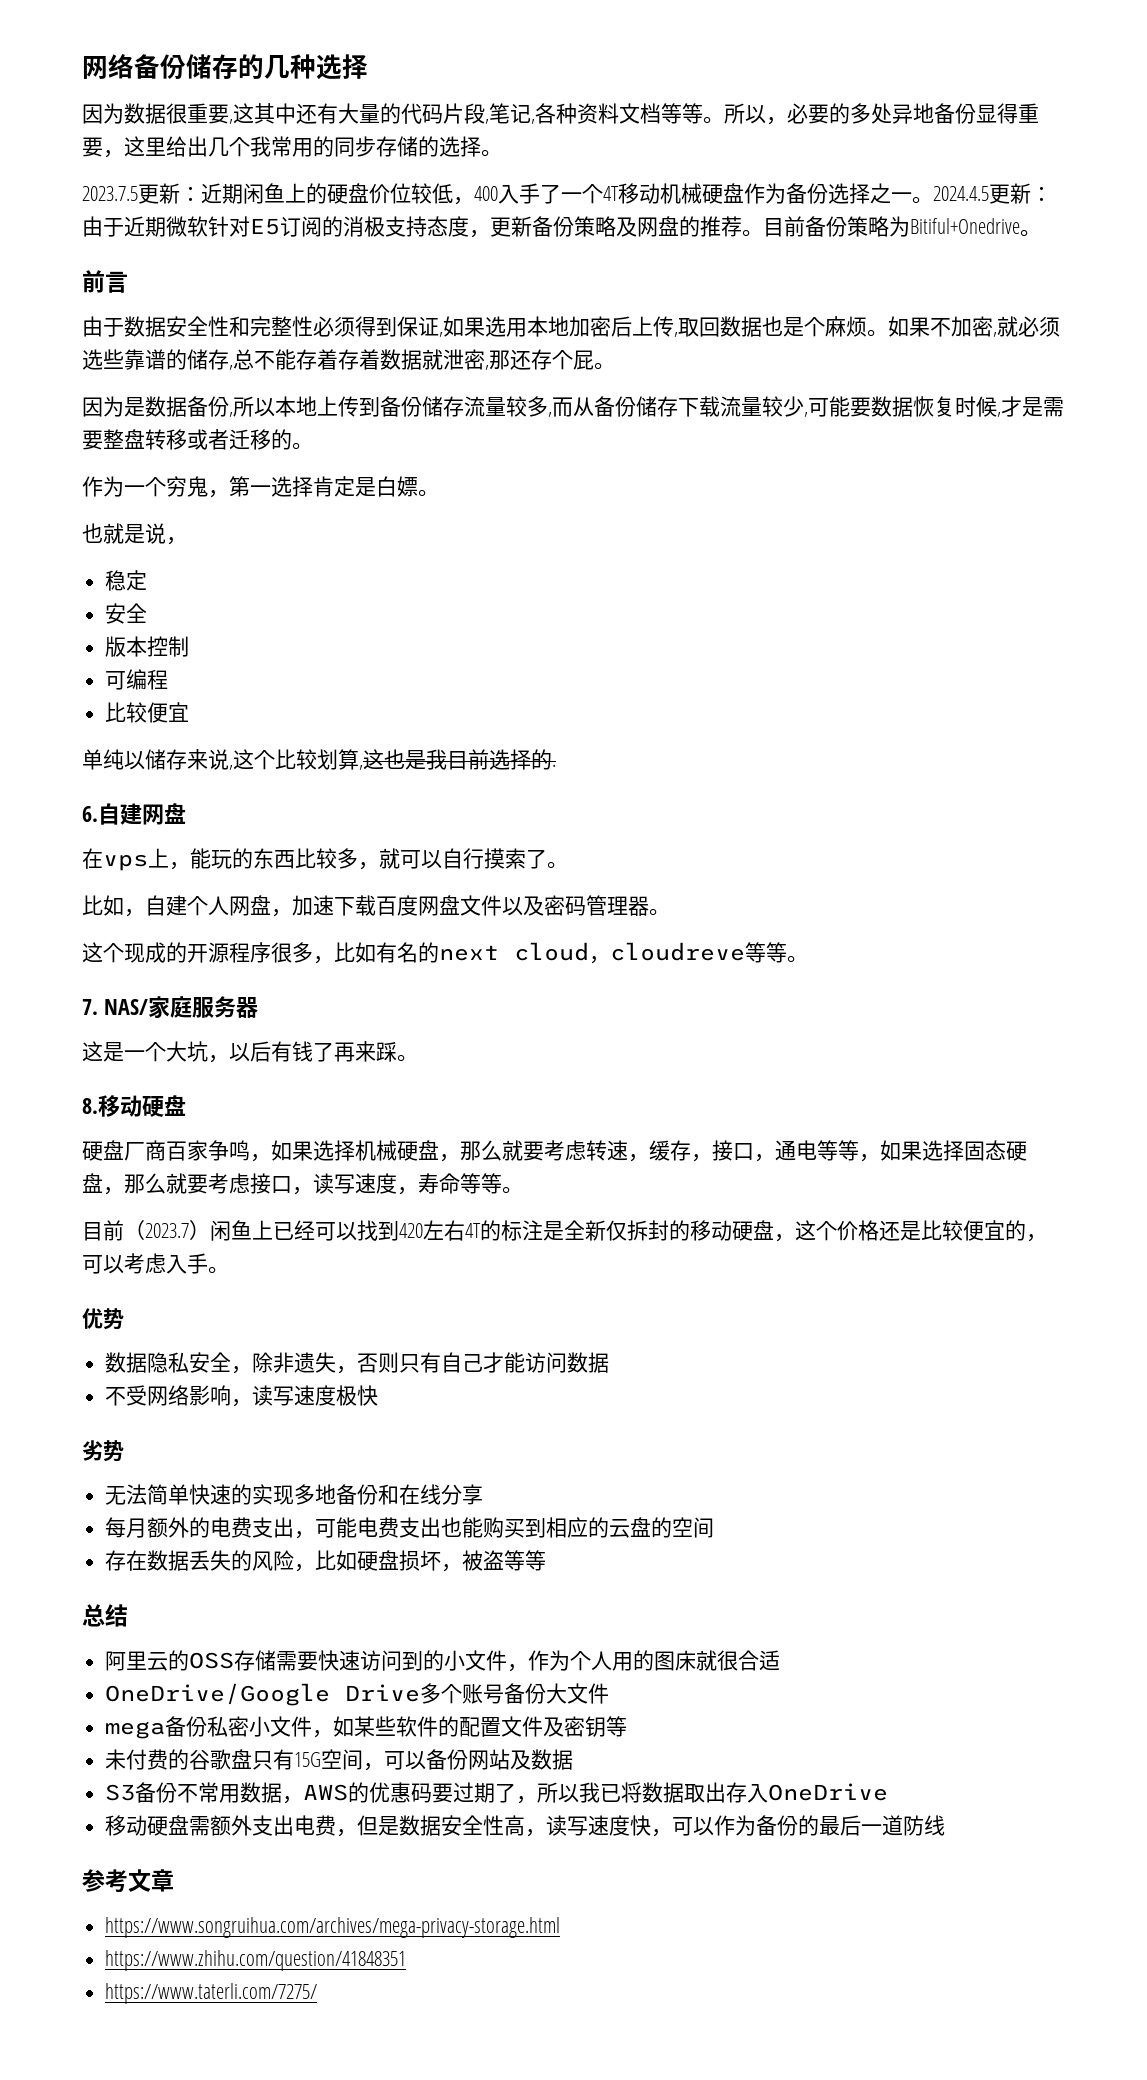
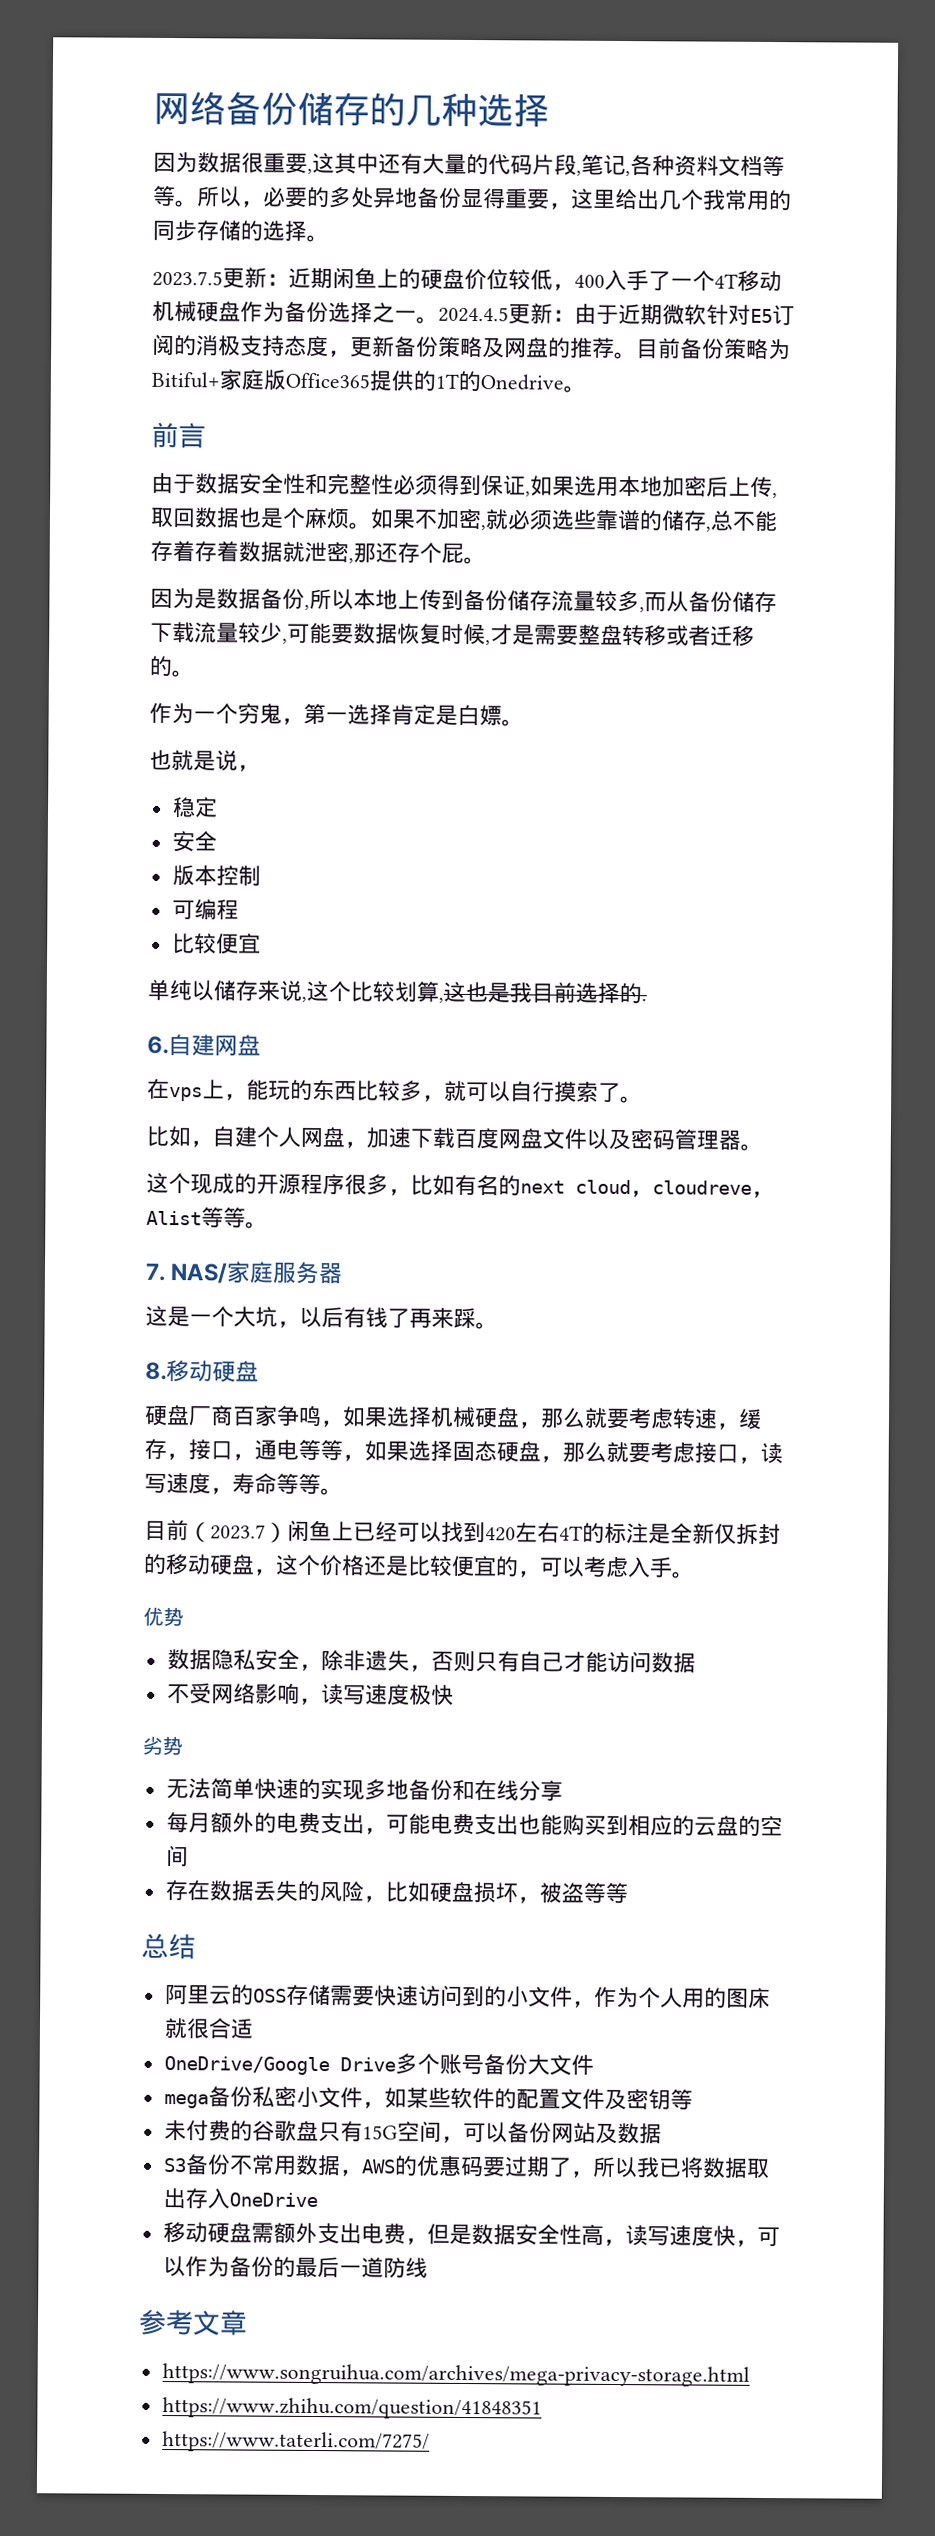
- 目前备份策略为Bitiful+Onedrive。
+ 目前备份策略为Bitiful+家庭版Office365提供的1T的Onedrive。
- 这个现成的开源程序很多，比如有名的next cloud，cloudreve等等。
+ 这个现成的开源程序很多，比如有名的next cloud，cloudreve，Alist等等。

